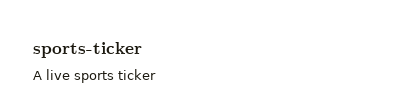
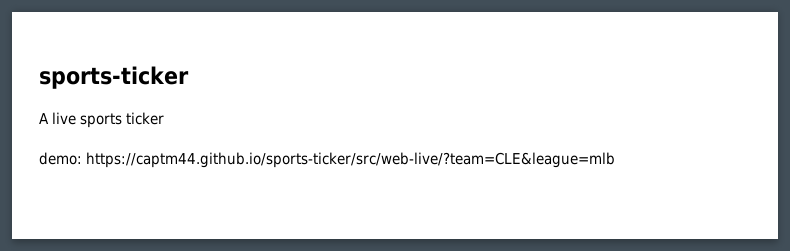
+ demo: https://captm44.github.io/sports-ticker/src/web-live/?team=CLE&league=mlb

